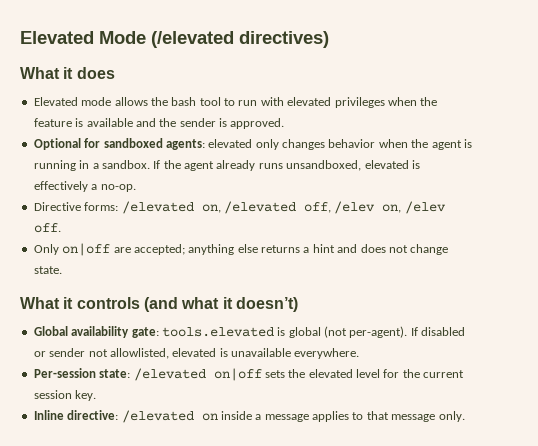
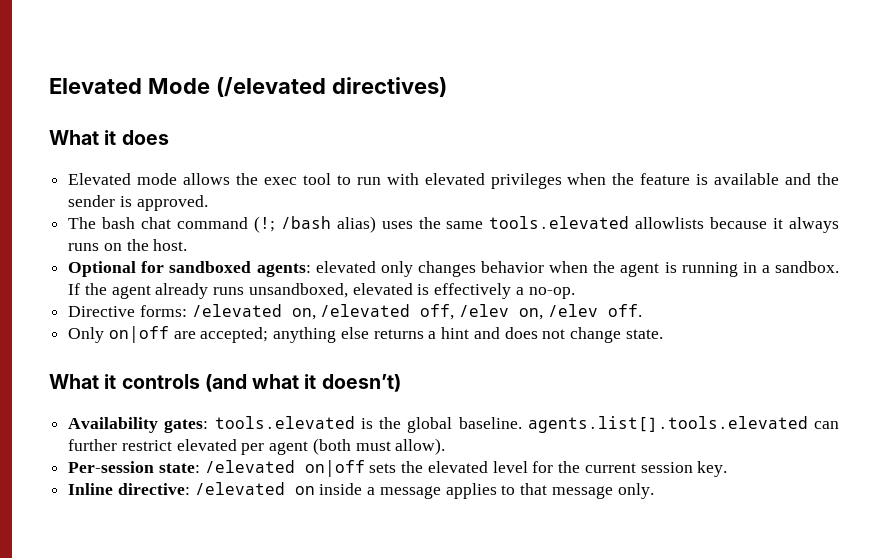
- Elevated mode allows the bash tool to run with elevated privileges when the feature is available and the sender is approved.
+ Elevated mode allows the exec tool to run with elevated privileges when the feature is available and the sender is approved.
+ The bash chat command (!; /bash alias) uses the same tools.elevated allowlists because it always runs on the host.
- Global availability gate: tools.elevated is global (not per-agent). If disabled or sender not allowlisted, elevated is unavailable everywhere.
+ Availability gates: tools.elevated is the global baseline. agents.list[].tools.elevated can further restrict elevated per agent (both must allow).

